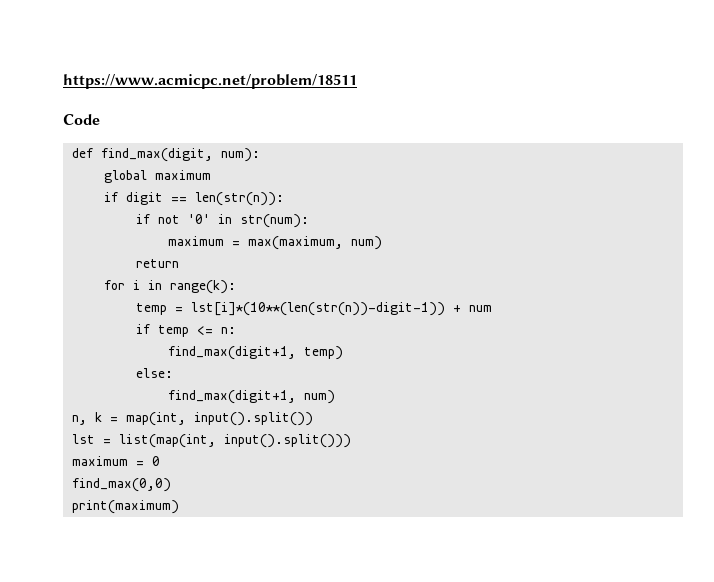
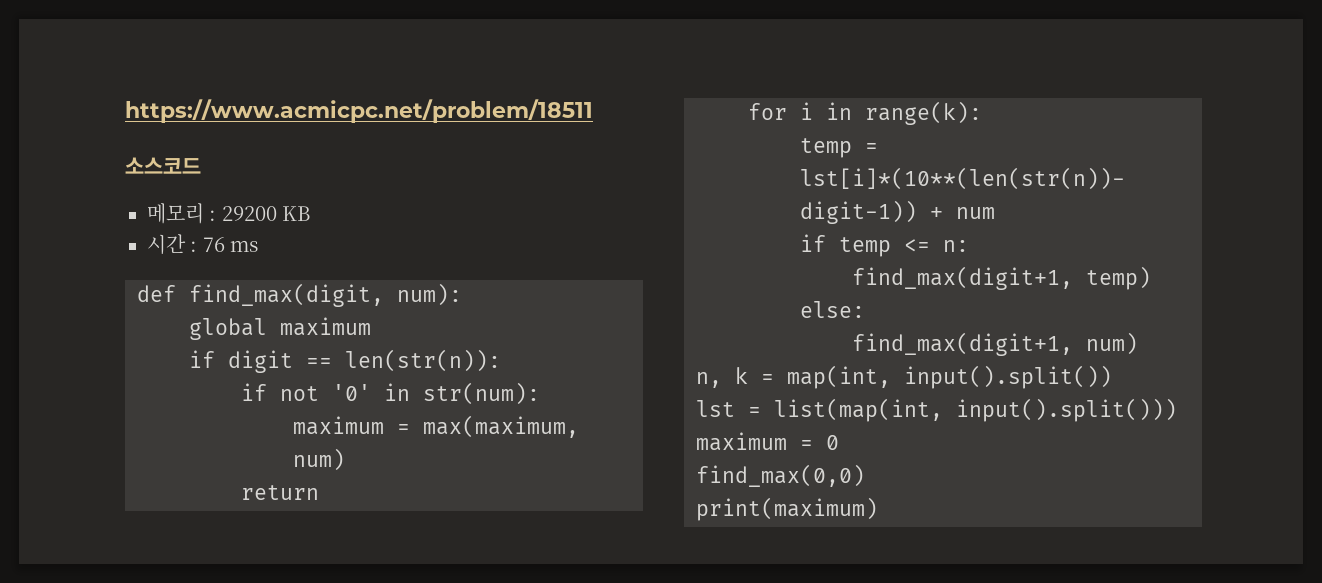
- Code
+ 소스코드
+ 메모리 : 29200 KB
+ 시간 : 76 ms

